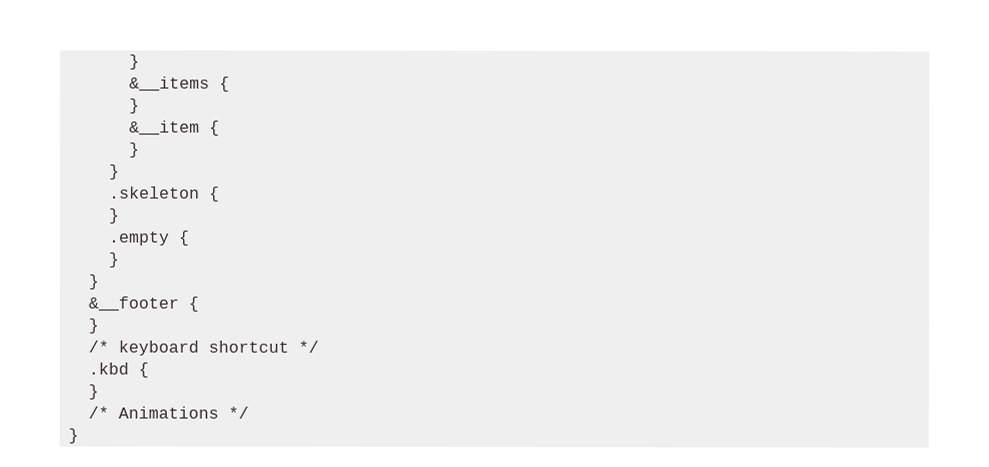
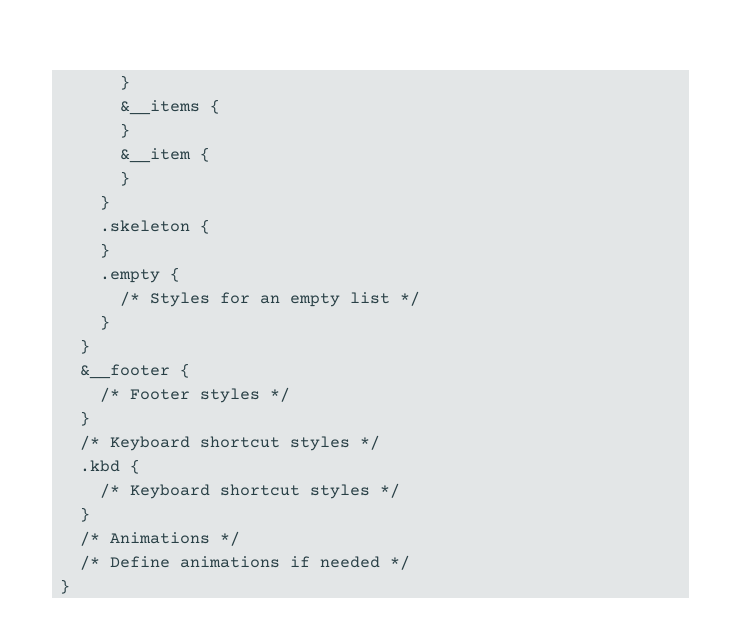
+ /* Styles for an empty list */
  &__footer {
+ /* Footer styles */
  }
- /* keyboard shortcut */
+ /* Keyboard shortcut styles */
  .kbd {
+ /* Keyboard shortcut styles */
+ /* Define animations if needed */

